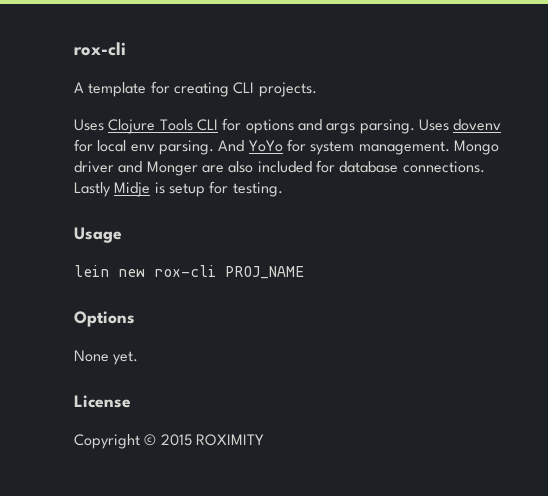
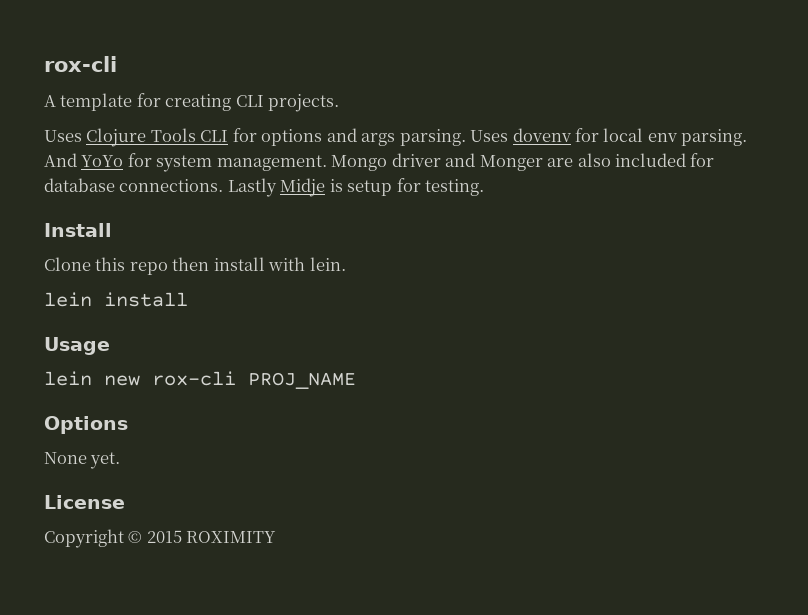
+ Install
+ Clone this repo then install with lein.
+ lein install

